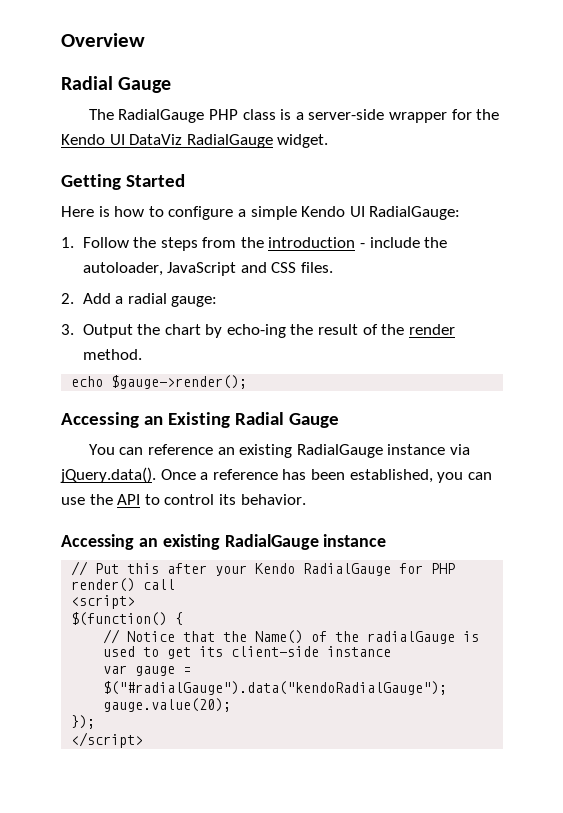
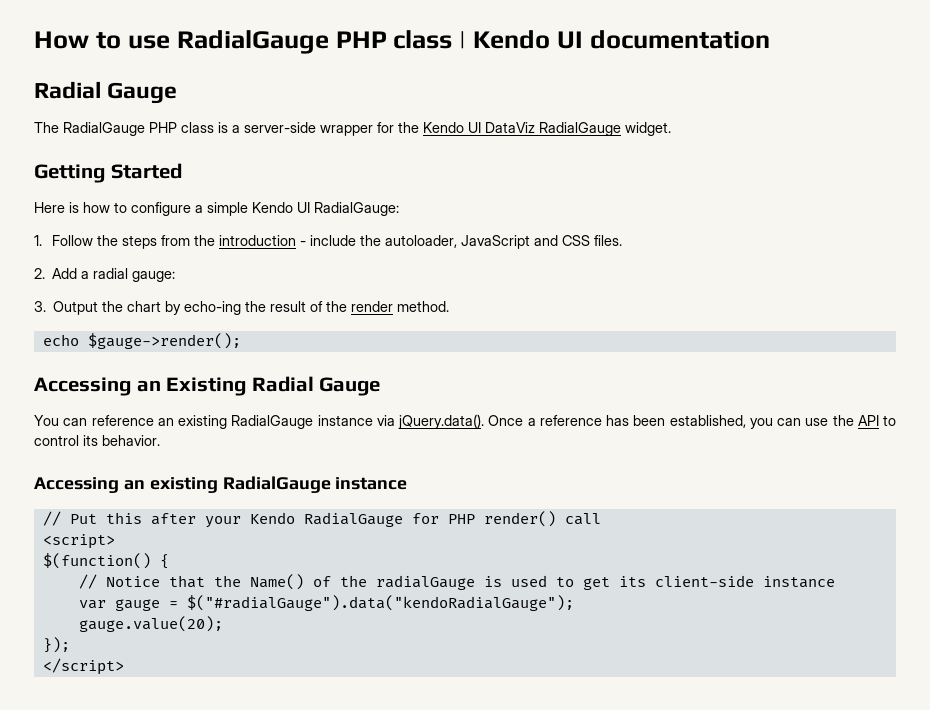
- Overview
+ How to use RadialGauge PHP class | Kendo UI documentation

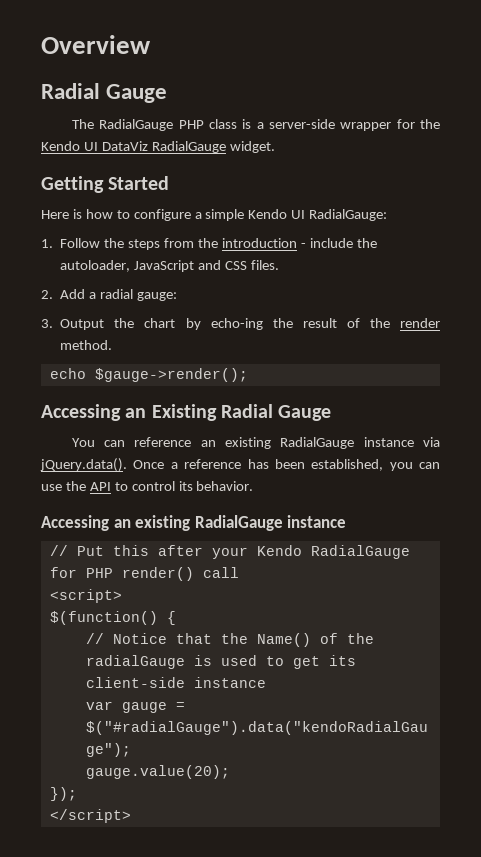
- How to use RadialGauge PHP class | Kendo UI documentation
+ Overview

